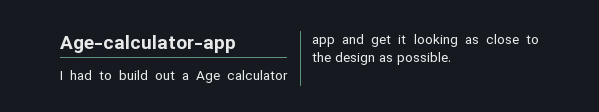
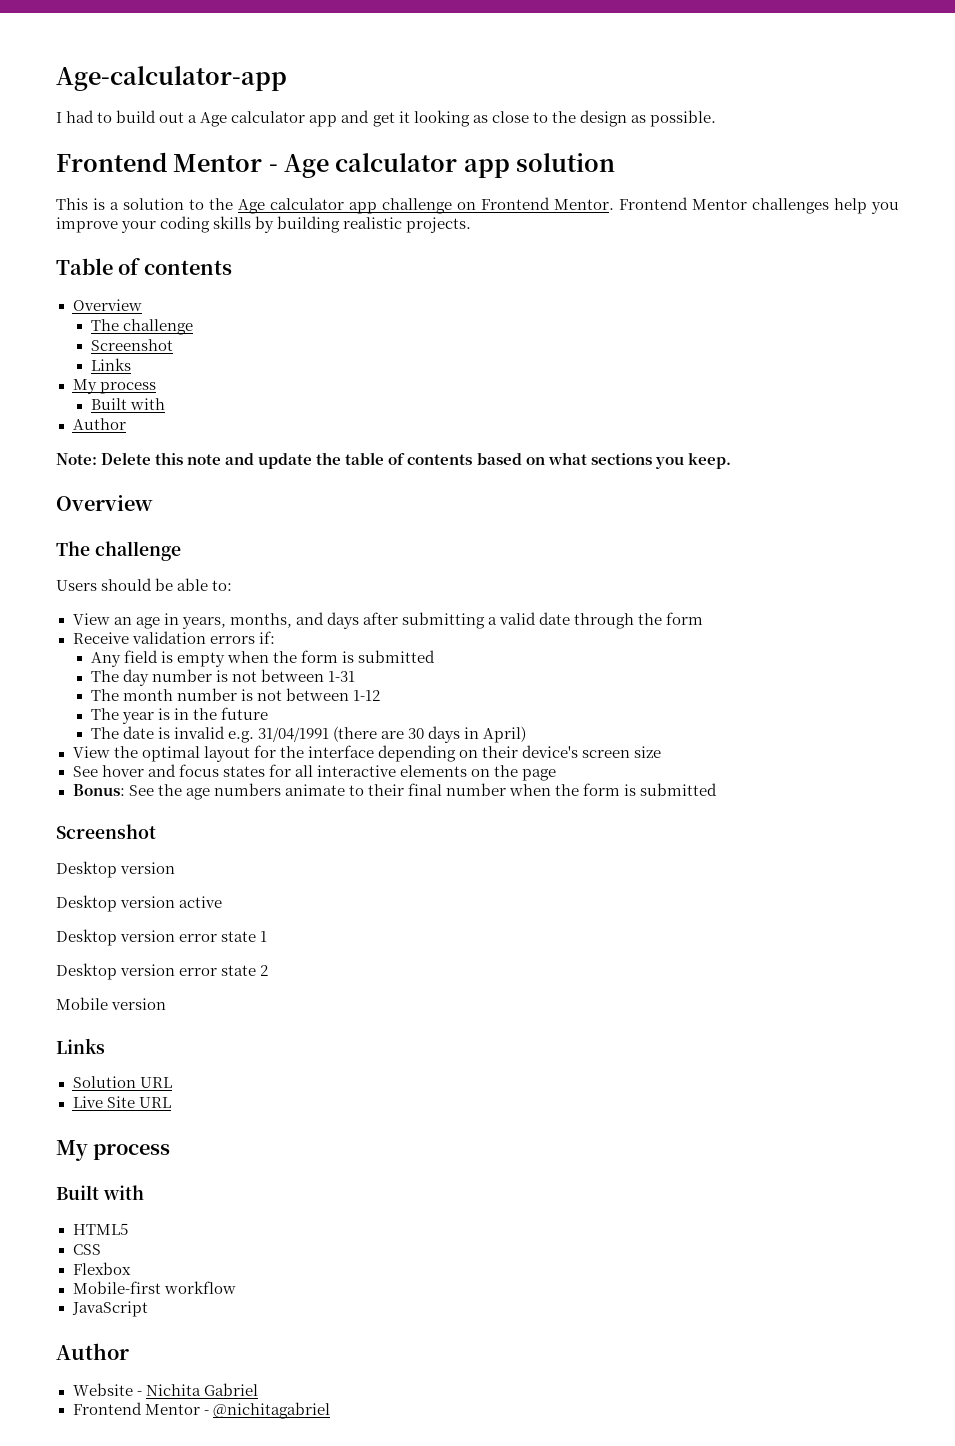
+ Frontend Mentor - Age calculator app solution
+ This is a solution to the Age calculator app challenge on Frontend Mentor. Frontend Mentor challenges help you improve your coding skills by building realistic projects.
+ Table of contents
+ Overview
+ The challenge
+ Screenshot
+ Links
+ My process
+ Built with
+ Author
+ Note: Delete this note and update the table of contents based on what sections you keep.
+ Overview
+ The challenge
+ Users should be able to:
+ View an age in years, months, and days after submitting a valid date through the form
+ Receive validation errors if:
+ Any field is empty when the form is submitted
+ The day number is not between 1-31
+ The month number is not between 1-12
+ The year is in the future
+ The date is invalid e.g. 31/04/1991 (there are 30 days in April)
+ View the optimal layout for the interface depending on their device's screen size
+ See hover and focus states for all interactive elements on the page
+ Bonus: See the age numbers animate to their final number when the form is submitted
+ Screenshot
+ Desktop version
+ Desktop version active
+ Desktop version error state 1
+ Desktop version error state 2
+ Mobile version
+ Links
+ Solution URL
+ Live Site URL
+ My process
+ Built with
+ HTML5
+ CSS
+ Flexbox
+ Mobile-first workflow
+ JavaScript
+ Author
+ Website - Nichita Gabriel
+ Frontend Mentor - @nichitagabriel

